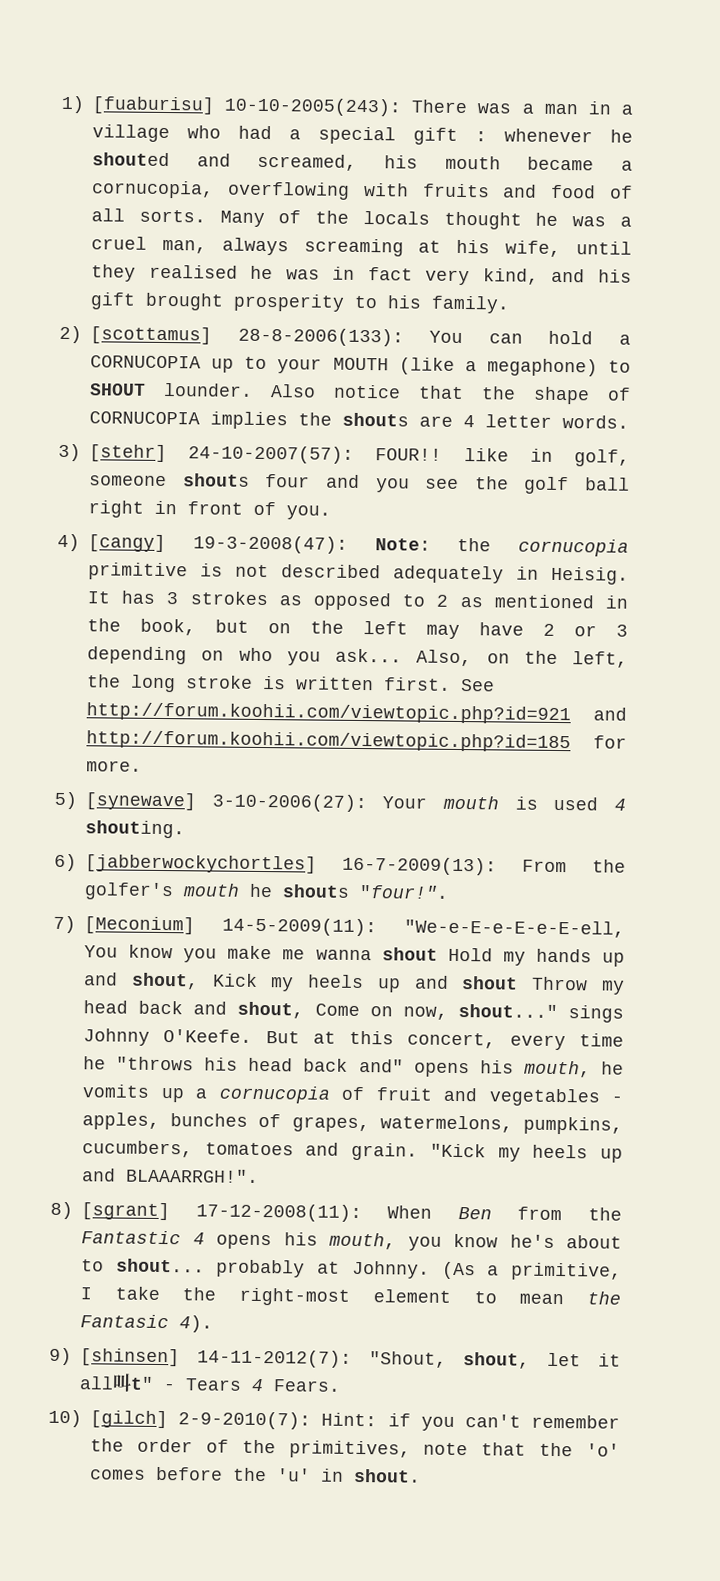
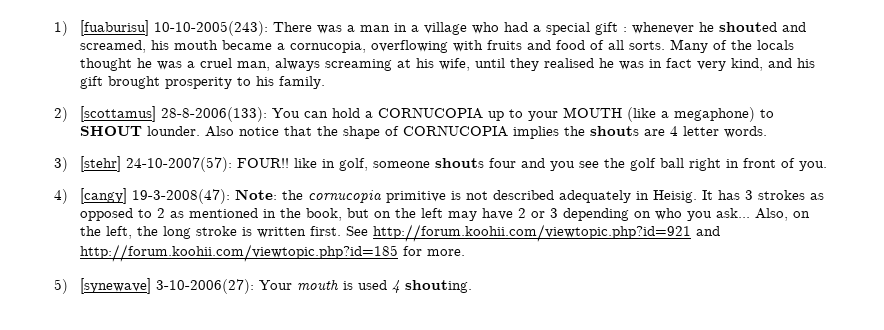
- 6) [jabberwockychortles] 16-7-2009(13): From the golfer's mouth he shouts "four!".
- 7) [Meconium] 14-5-2009(11): "We-e-E-e-E-e-E-ell, You know you make me wanna shout Hold my hands up and shout, Kick my heels up and shout Throw my head back and shout, Come on now, shout..." sings Johnny O'Keefe. But at this concert, every time he "throws his head back and" opens his mouth, he vomits up a cornucopia of fruit and vegetables - apples, bunches of grapes, watermelons, pumpkins, cucumbers, tomatoes and grain. "Kick my heels up and BLAAARRGH!".
- 8) [sgrant] 17-12-2008(11): When Ben from the Fantastic 4 opens his mouth, you know he's about to shout... probably at Johnny. (As a primitive, I take the right-most element to mean the Fantasic 4).
- 9) [shinsen] 14-11-2012(7): "Shout, shout, let it all叫t" - Tears 4 Fears.
- 10) [gilch] 2-9-2010(7): Hint: if you can't remember the order of the primitives, note that the 'o' comes before the 'u' in shout.

